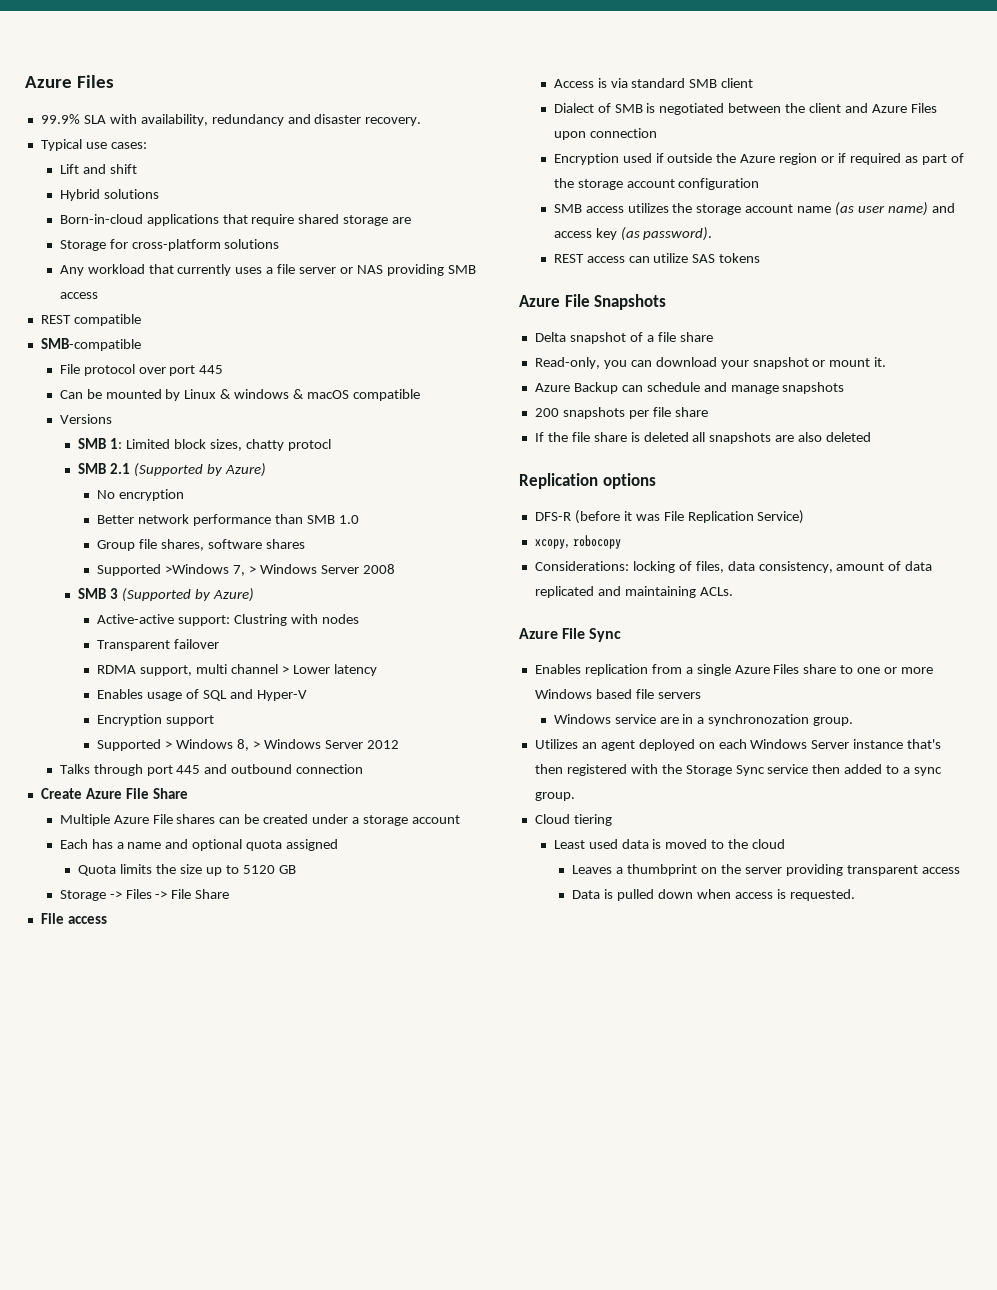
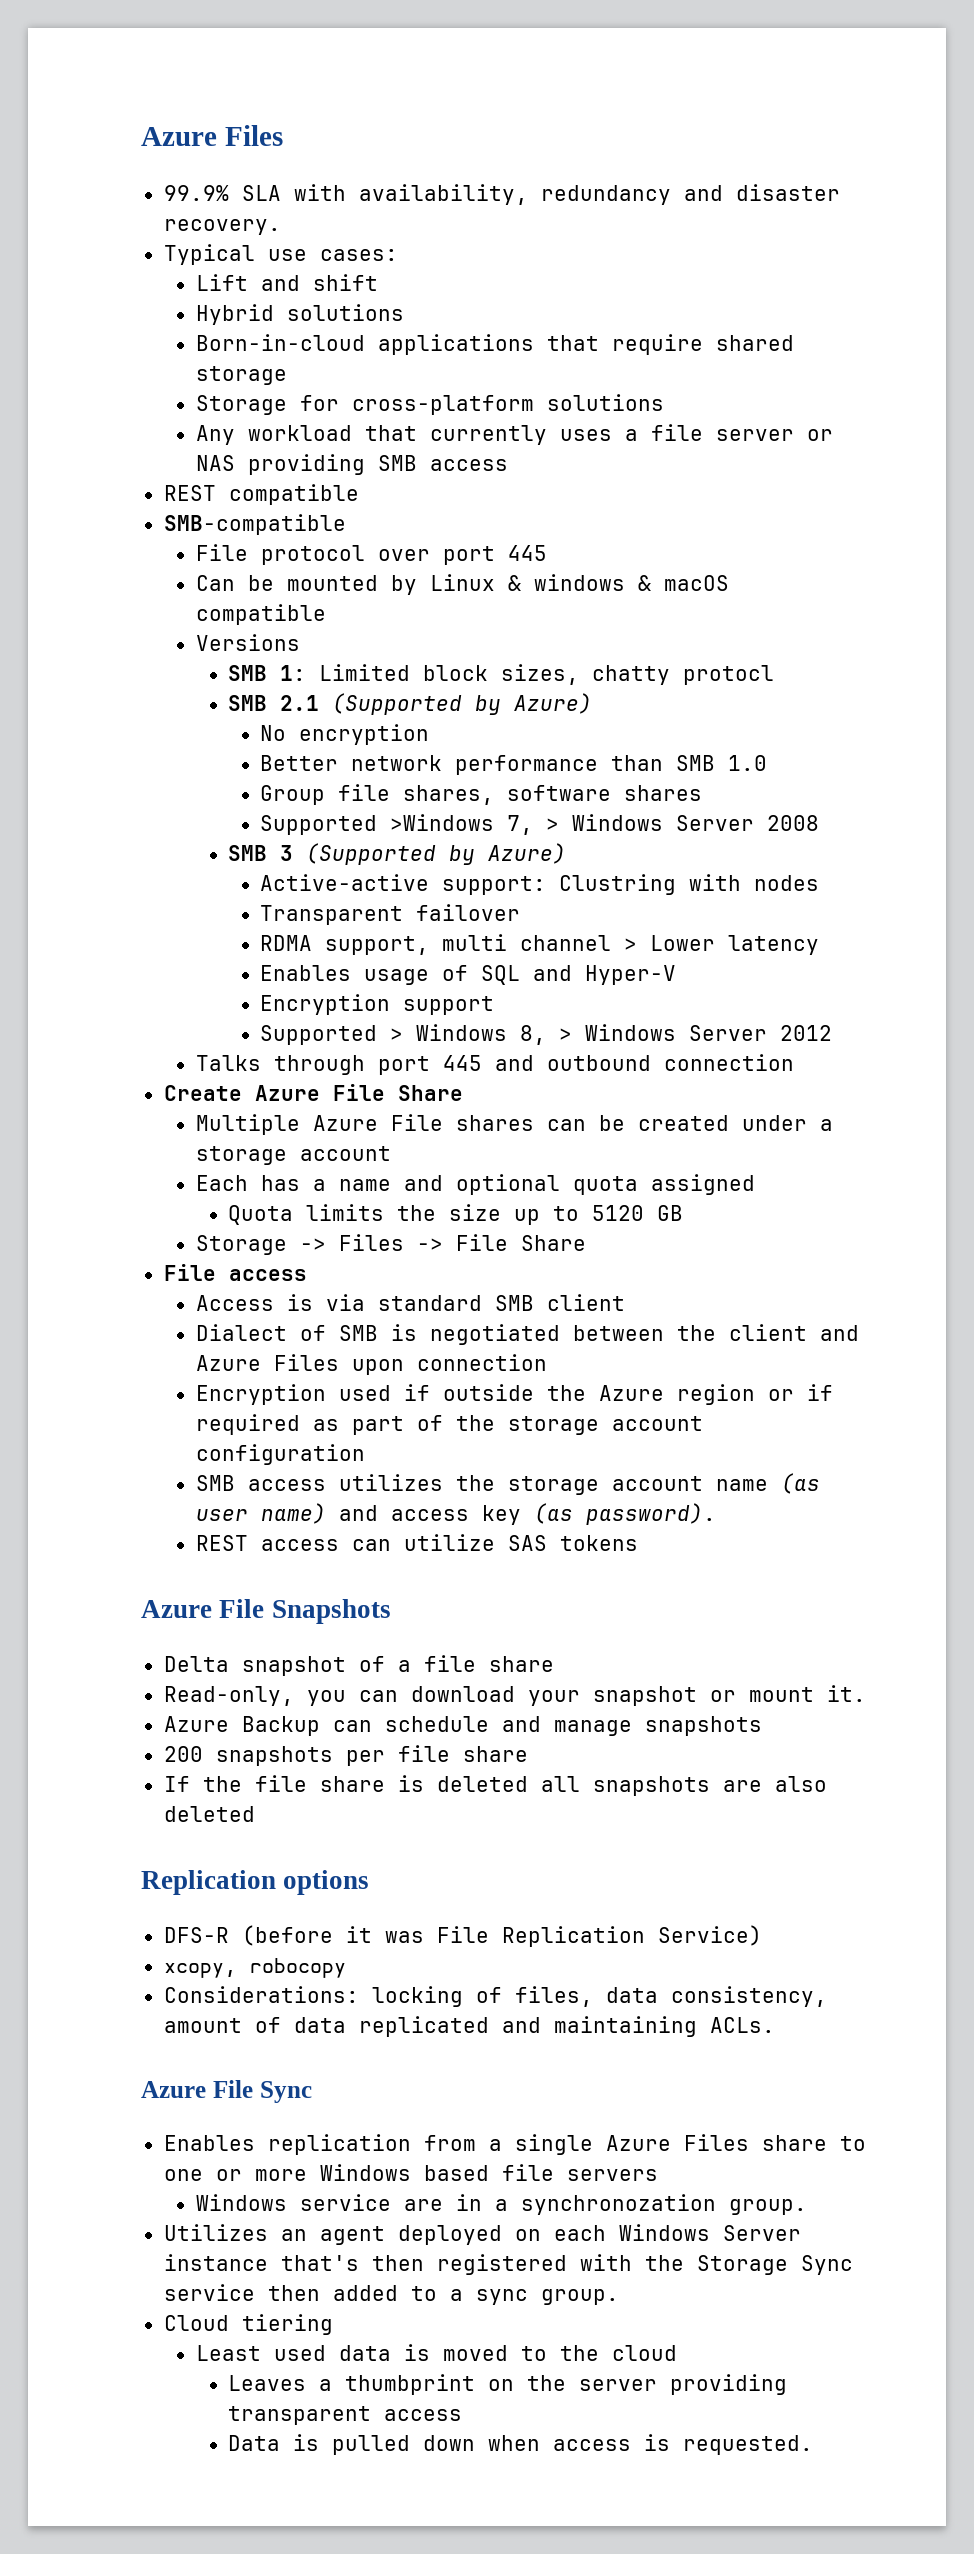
- Born-in-cloud applications that require shared storage are
+ Born-in-cloud applications that require shared storage

